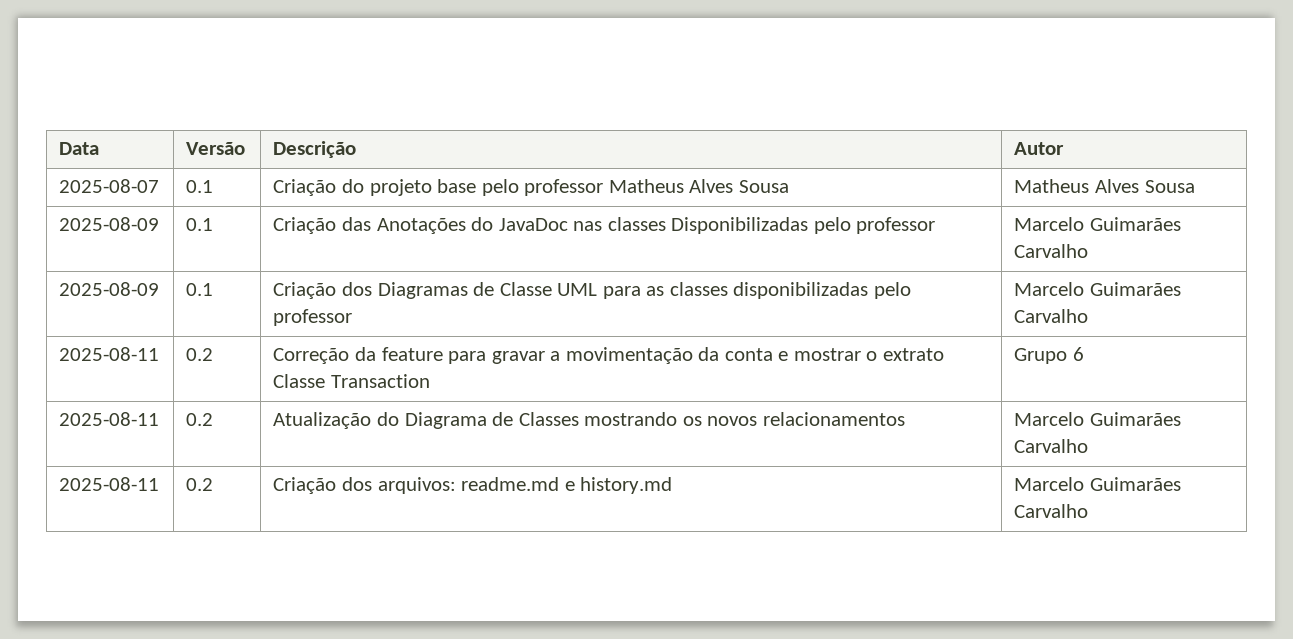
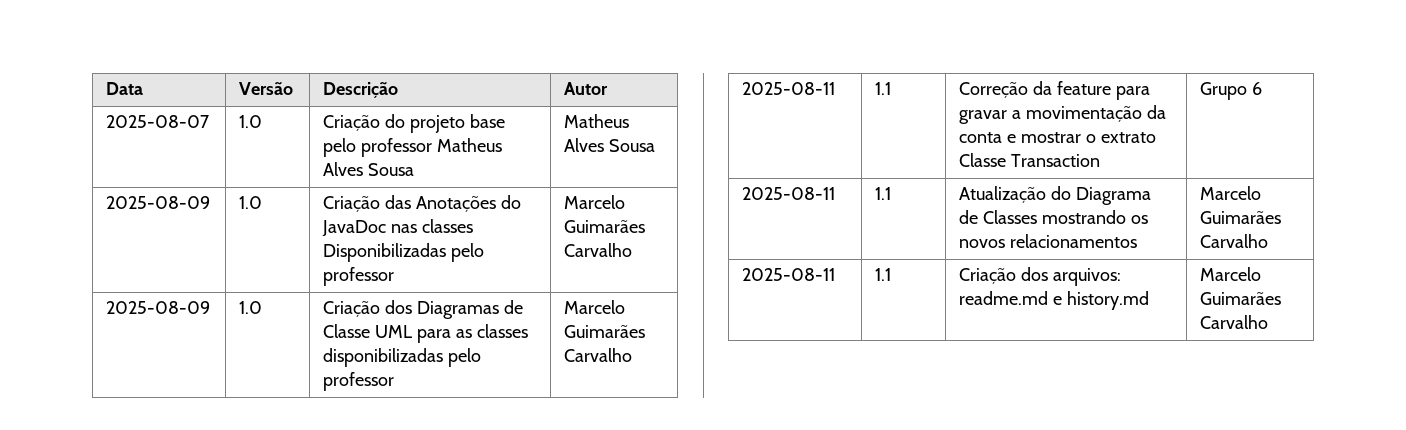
- 2025-08-07 | 0.1 | Criação do projeto base pelo professor Matheus Alves Sousa | Matheus Alves Sousa
+ 2025-08-07 | 1.0 | Criação do projeto base pelo professor Matheus Alves Sousa | Matheus Alves Sousa
- 2025-08-09 | 0.1 | Criação das Anotações do JavaDoc nas classes Disponibilizadas pelo professor | Marcelo Guimarães Carvalho
+ 2025-08-09 | 1.0 | Criação das Anotações do JavaDoc nas classes Disponibilizadas pelo professor | Marcelo Guimarães Carvalho
- 2025-08-09 | 0.1 | Criação dos Diagramas de Classe UML para as classes disponibilizadas pelo professor | Marcelo Guimarães Carvalho
+ 2025-08-09 | 1.0 | Criação dos Diagramas de Classe UML para as classes disponibilizadas pelo professor | Marcelo Guimarães Carvalho
- 2025-08-11 | 0.2 | Correção da feature para gravar a movimentação da conta e mostrar o extrato Classe Transaction | Grupo 6
+ 2025-08-11 | 1.1 | Correção da feature para gravar a movimentação da conta e mostrar o extrato Classe Transaction | Grupo 6
- 2025-08-11 | 0.2 | Atualização do Diagrama de Classes mostrando os novos relacionamentos | Marcelo Guimarães Carvalho
+ 2025-08-11 | 1.1 | Atualização do Diagrama de Classes mostrando os novos relacionamentos | Marcelo Guimarães Carvalho
- 2025-08-11 | 0.2 | Criação dos arquivos: readme.md e history.md | Marcelo Guimarães Carvalho
+ 2025-08-11 | 1.1 | Criação dos arquivos: readme.md e history.md | Marcelo Guimarães Carvalho

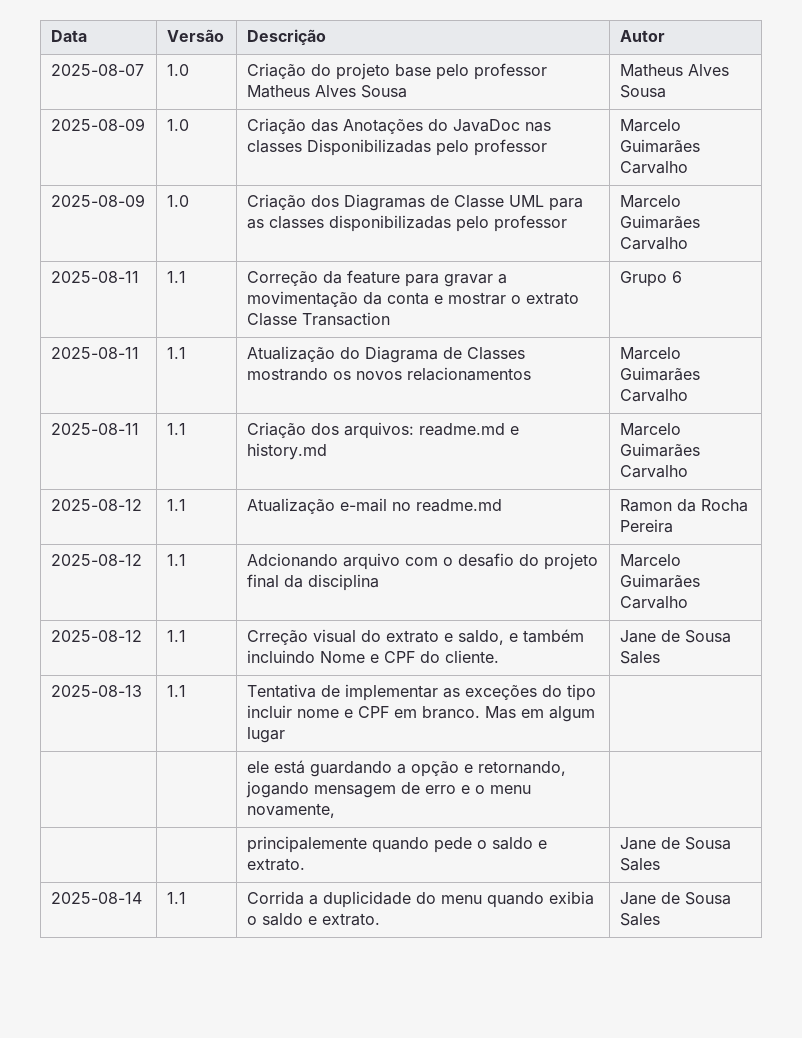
+ 2025-08-12 | 1.1 | Atualização e-mail no readme.md | Ramon da Rocha Pereira
+ 2025-08-12 | 1.1 | Adcionando arquivo com o desafio do projeto final da disciplina | Marcelo Guimarães Carvalho
+ 2025-08-12 | 1.1 | Crreção visual do extrato e saldo, e também incluindo Nome e CPF do cliente. | Jane de Sousa Sales
+ 2025-08-13 | 1.1 | Tentativa de implementar as exceções do tipo incluir nome e CPF em branco. Mas em algum lugar |
+ | | ele está guardando a opção e retornando, jogando mensagem de erro e o menu novamente, |
+ | | principalemente quando pede o saldo e extrato. | Jane de Sousa Sales
+ 2025-08-14 | 1.1 | Corrida a duplicidade do menu quando exibia o saldo e extrato. | Jane de Sousa Sales

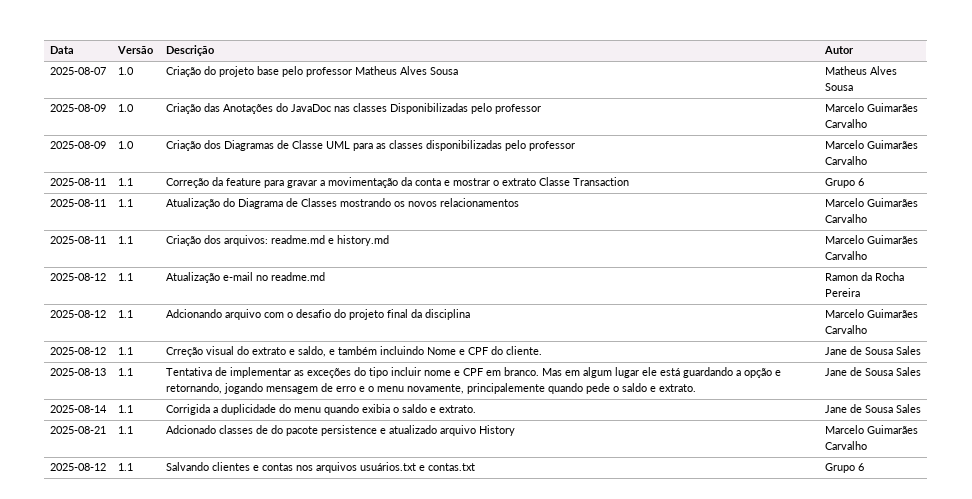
- Mas em algum lugar |
- | | ele está guardando a opção e retornando, jogando mensagem de erro e o menu novamente, |
- | | principalemente quando pede o saldo e extrato. | Jane de Sousa Sales
+ Mas em algum lugar ele está guardando a opção e retornando, jogando mensagem de erro e o menu novamente, principalemente quando pede o saldo e extrato. | Jane de Sousa Sales
- 2025-08-14 | 1.1 | Corrida a duplicidade do menu quando exibia o saldo e extrato. | Jane de Sousa Sales
+ 2025-08-14 | 1.1 | Corrigida a duplicidade do menu quando exibia o saldo e extrato. | Jane de Sousa Sales
+ 2025-08-21 | 1.1 | Adcionado classes de do pacote persistence e atualizado arquivo History | Marcelo Guimarães Carvalho
+ 2025-08-12 | 1.1 | Salvando clientes e contas nos arquivos usuários.txt e contas.txt | Grupo 6

